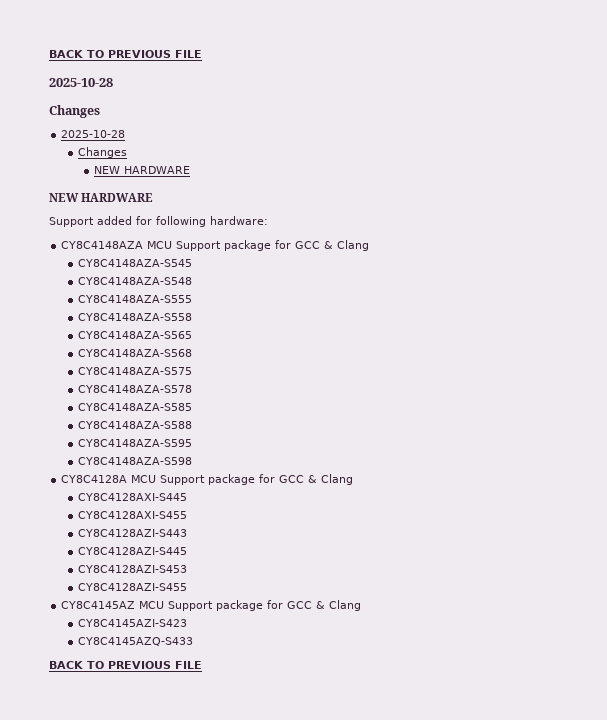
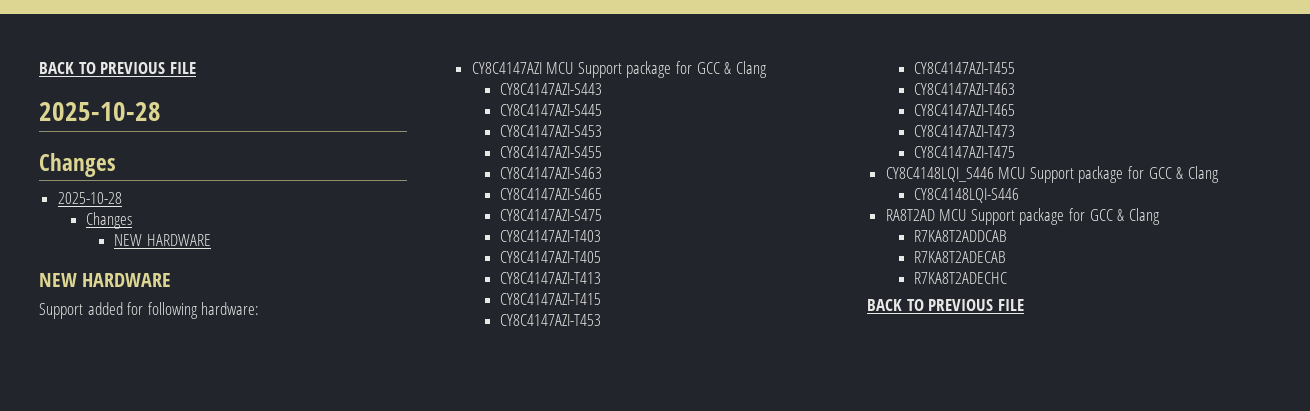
- CY8C4148AZA MCU Support package for GCC & Clang
- CY8C4148AZA-S545
- CY8C4148AZA-S548
- CY8C4148AZA-S555
- CY8C4148AZA-S558
- CY8C4148AZA-S565
- CY8C4148AZA-S568
- CY8C4148AZA-S575
- CY8C4148AZA-S578
- CY8C4148AZA-S585
- CY8C4148AZA-S588
- CY8C4148AZA-S595
- CY8C4148AZA-S598
- CY8C4128A MCU Support package for GCC & Clang
- CY8C4128AXI-S445
- CY8C4128AXI-S455
- CY8C4128AZI-S443
- CY8C4128AZI-S445
- CY8C4128AZI-S453
- CY8C4128AZI-S455
- CY8C4145AZ MCU Support package for GCC & Clang
- CY8C4145AZI-S423
- CY8C4145AZQ-S433
+ CY8C4147AZI MCU Support package for GCC & Clang
+ CY8C4147AZI-S443
+ CY8C4147AZI-S445
+ CY8C4147AZI-S453
+ CY8C4147AZI-S455
+ CY8C4147AZI-S463
+ CY8C4147AZI-S465
+ CY8C4147AZI-S475
+ CY8C4147AZI-T403
+ CY8C4147AZI-T405
+ CY8C4147AZI-T413
+ CY8C4147AZI-T415
+ CY8C4147AZI-T453
+ CY8C4147AZI-T455
+ CY8C4147AZI-T463
+ CY8C4147AZI-T465
+ CY8C4147AZI-T473
+ CY8C4147AZI-T475
+ CY8C4148LQI_S446 MCU Support package for GCC & Clang
+ CY8C4148LQI-S446
+ RA8T2AD MCU Support package for GCC & Clang
+ R7KA8T2ADDCAB
+ R7KA8T2ADECAB
+ R7KA8T2ADECHC

